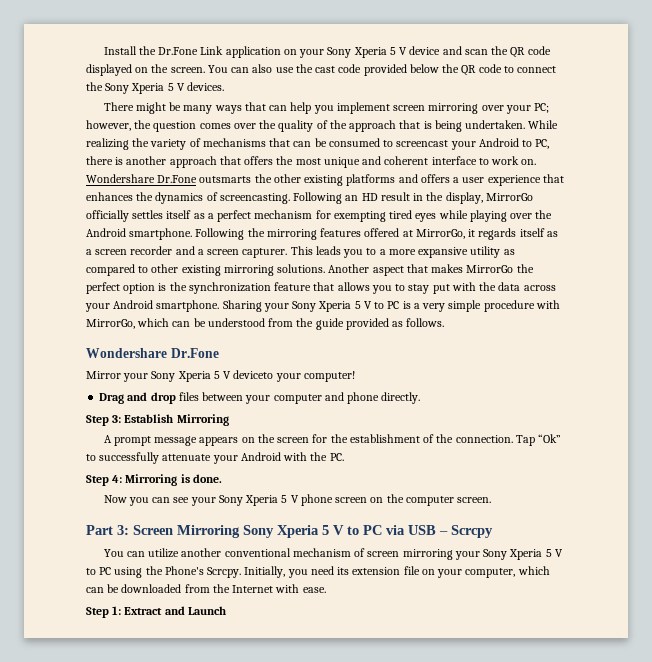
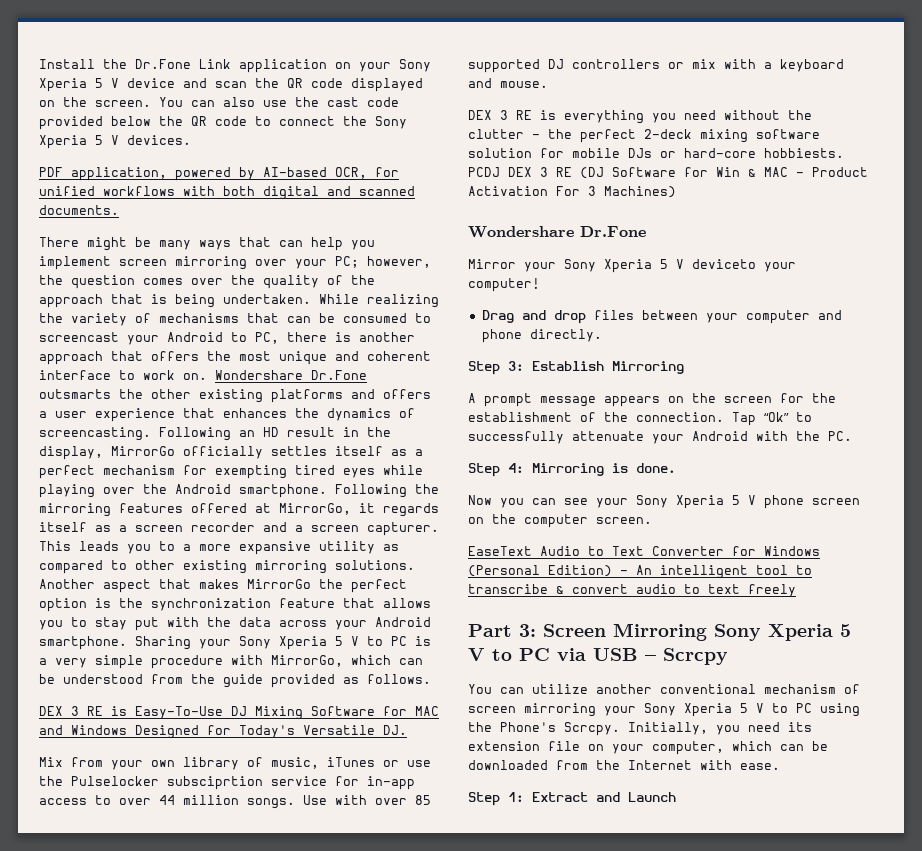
+ PDF application, powered by AI-based OCR, for unified workflows with both digital and scanned documents.
+ DEX 3 RE is Easy-To-Use DJ Mixing Software for MAC and Windows Designed for Today's Versatile DJ.
+ Mix from your own library of music, iTunes or use the Pulselocker subsciprtion service for in-app access to over 44 million songs. Use with over 85 supported DJ controllers or mix with a keyboard and mouse.
+ DEX 3 RE is everything you need without the clutter - the perfect 2-deck mixing software solution for mobile DJs or hard-core hobbiests. PCDJ DEX 3 RE (DJ Software for Win & MAC - Product Activation For 3 Machines)
+ EaseText Audio to Text Converter for Windows (Personal Edition) - An intelligent tool to transcribe & convert audio to text freely

